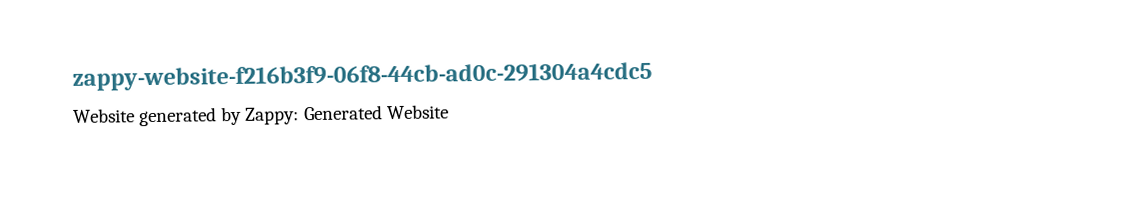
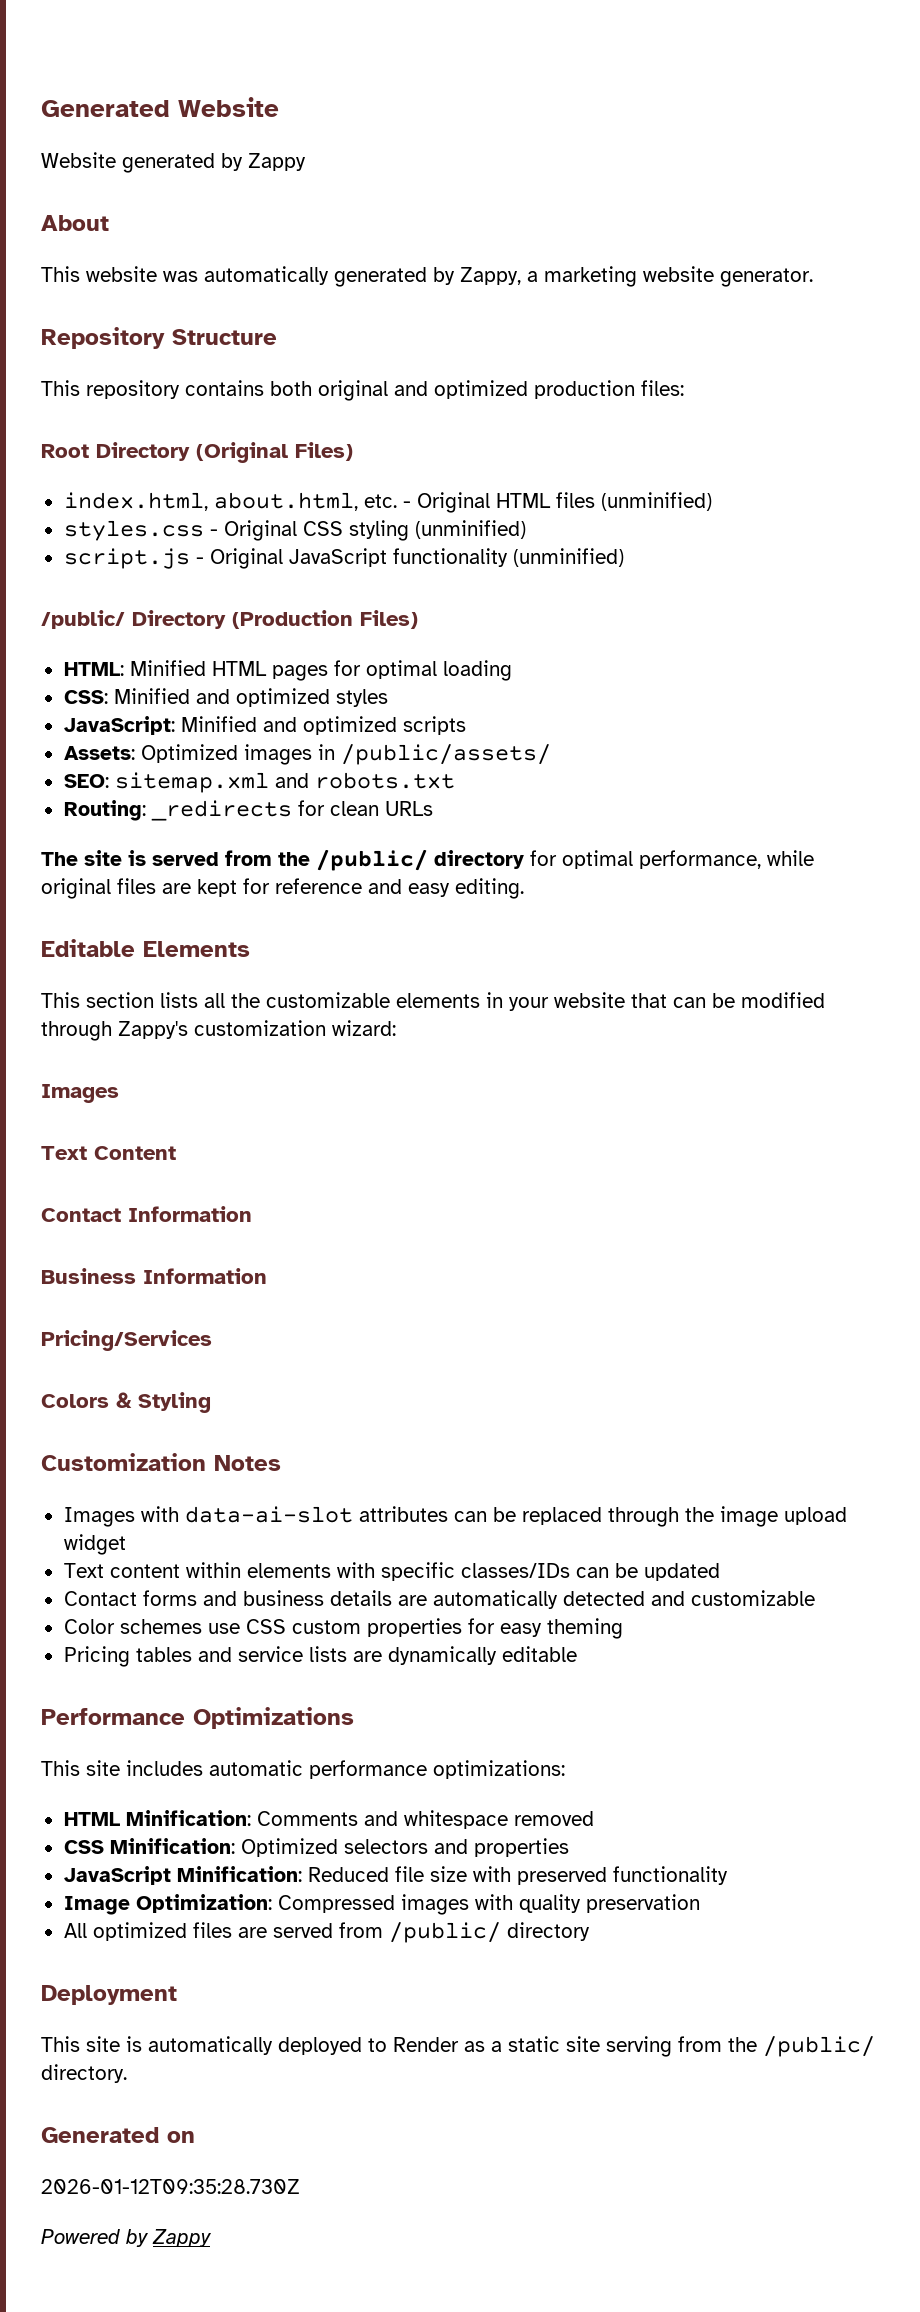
- zappy-website-f216b3f9-06f8-44cb-ad0c-291304a4cdc5
+ Generated Website
- Website generated by Zappy: Generated Website
+ Website generated by Zappy
+ About
+ This website was automatically generated by Zappy, a marketing website generator.
+ Repository Structure
+ This repository contains both original and optimized production files:
+ Root Directory (Original Files)
+ index.html, about.html, etc. - Original HTML files (unminified)
+ styles.css - Original CSS styling (unminified)
+ script.js - Original JavaScript functionality (unminified)
+ /public/ Directory (Production Files)
+ HTML: Minified HTML pages for optimal loading
+ CSS: Minified and optimized styles
+ JavaScript: Minified and optimized scripts
+ Assets: Optimized images in /public/assets/
+ SEO: sitemap.xml and robots.txt
+ Routing: _redirects for clean URLs
+ The site is served from the /public/ directory for optimal performance, while original files are kept for reference and easy editing.
+ Editable Elements
+ This section lists all the customizable elements in your website that can be modified through Zappy's customization wizard:
+ Images
+ Text Content
+ Contact Information
+ Business Information
+ Pricing/Services
+ Colors & Styling
+ Customization Notes
+ Images with data-ai-slot attributes can be replaced through the image upload widget
+ Text content within elements with specific classes/IDs can be updated
+ Contact forms and business details are automatically detected and customizable
+ Color schemes use CSS custom properties for easy theming
+ Pricing tables and service lists are dynamically editable
+ Performance Optimizations
+ This site includes automatic performance optimizations:
+ HTML Minification: Comments and whitespace removed
+ CSS Minification: Optimized selectors and properties
+ JavaScript Minification: Reduced file size with preserved functionality
+ Image Optimization: Compressed images with quality preservation
+ All optimized files are served from /public/ directory
+ Deployment
+ This site is automatically deployed to Render as a static site serving from the /public/ directory.
+ Generated on
+ 2026-01-12T09:35:28.730Z
+ Powered by Zappy

